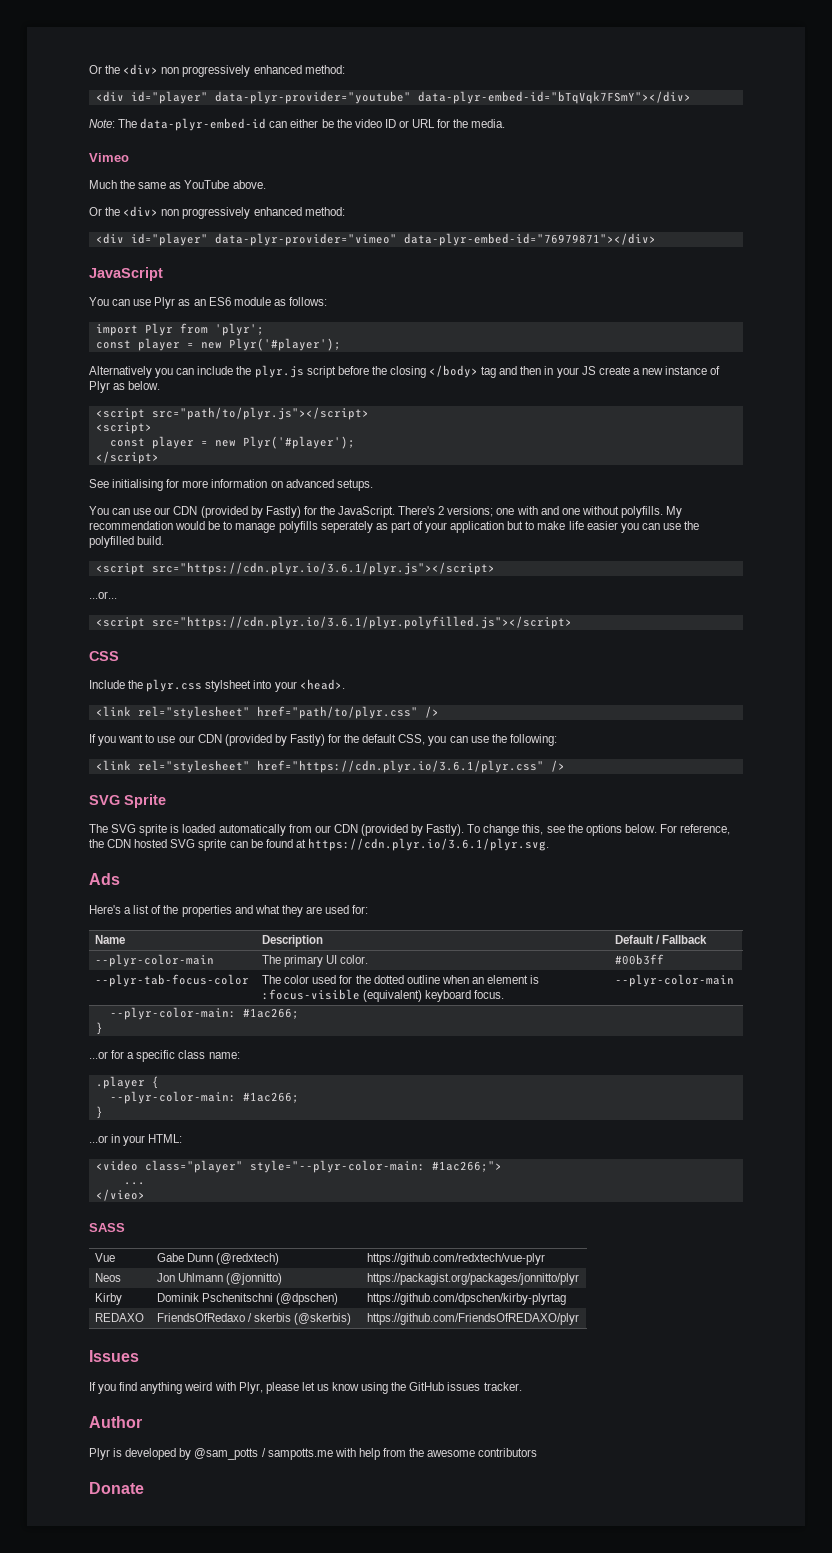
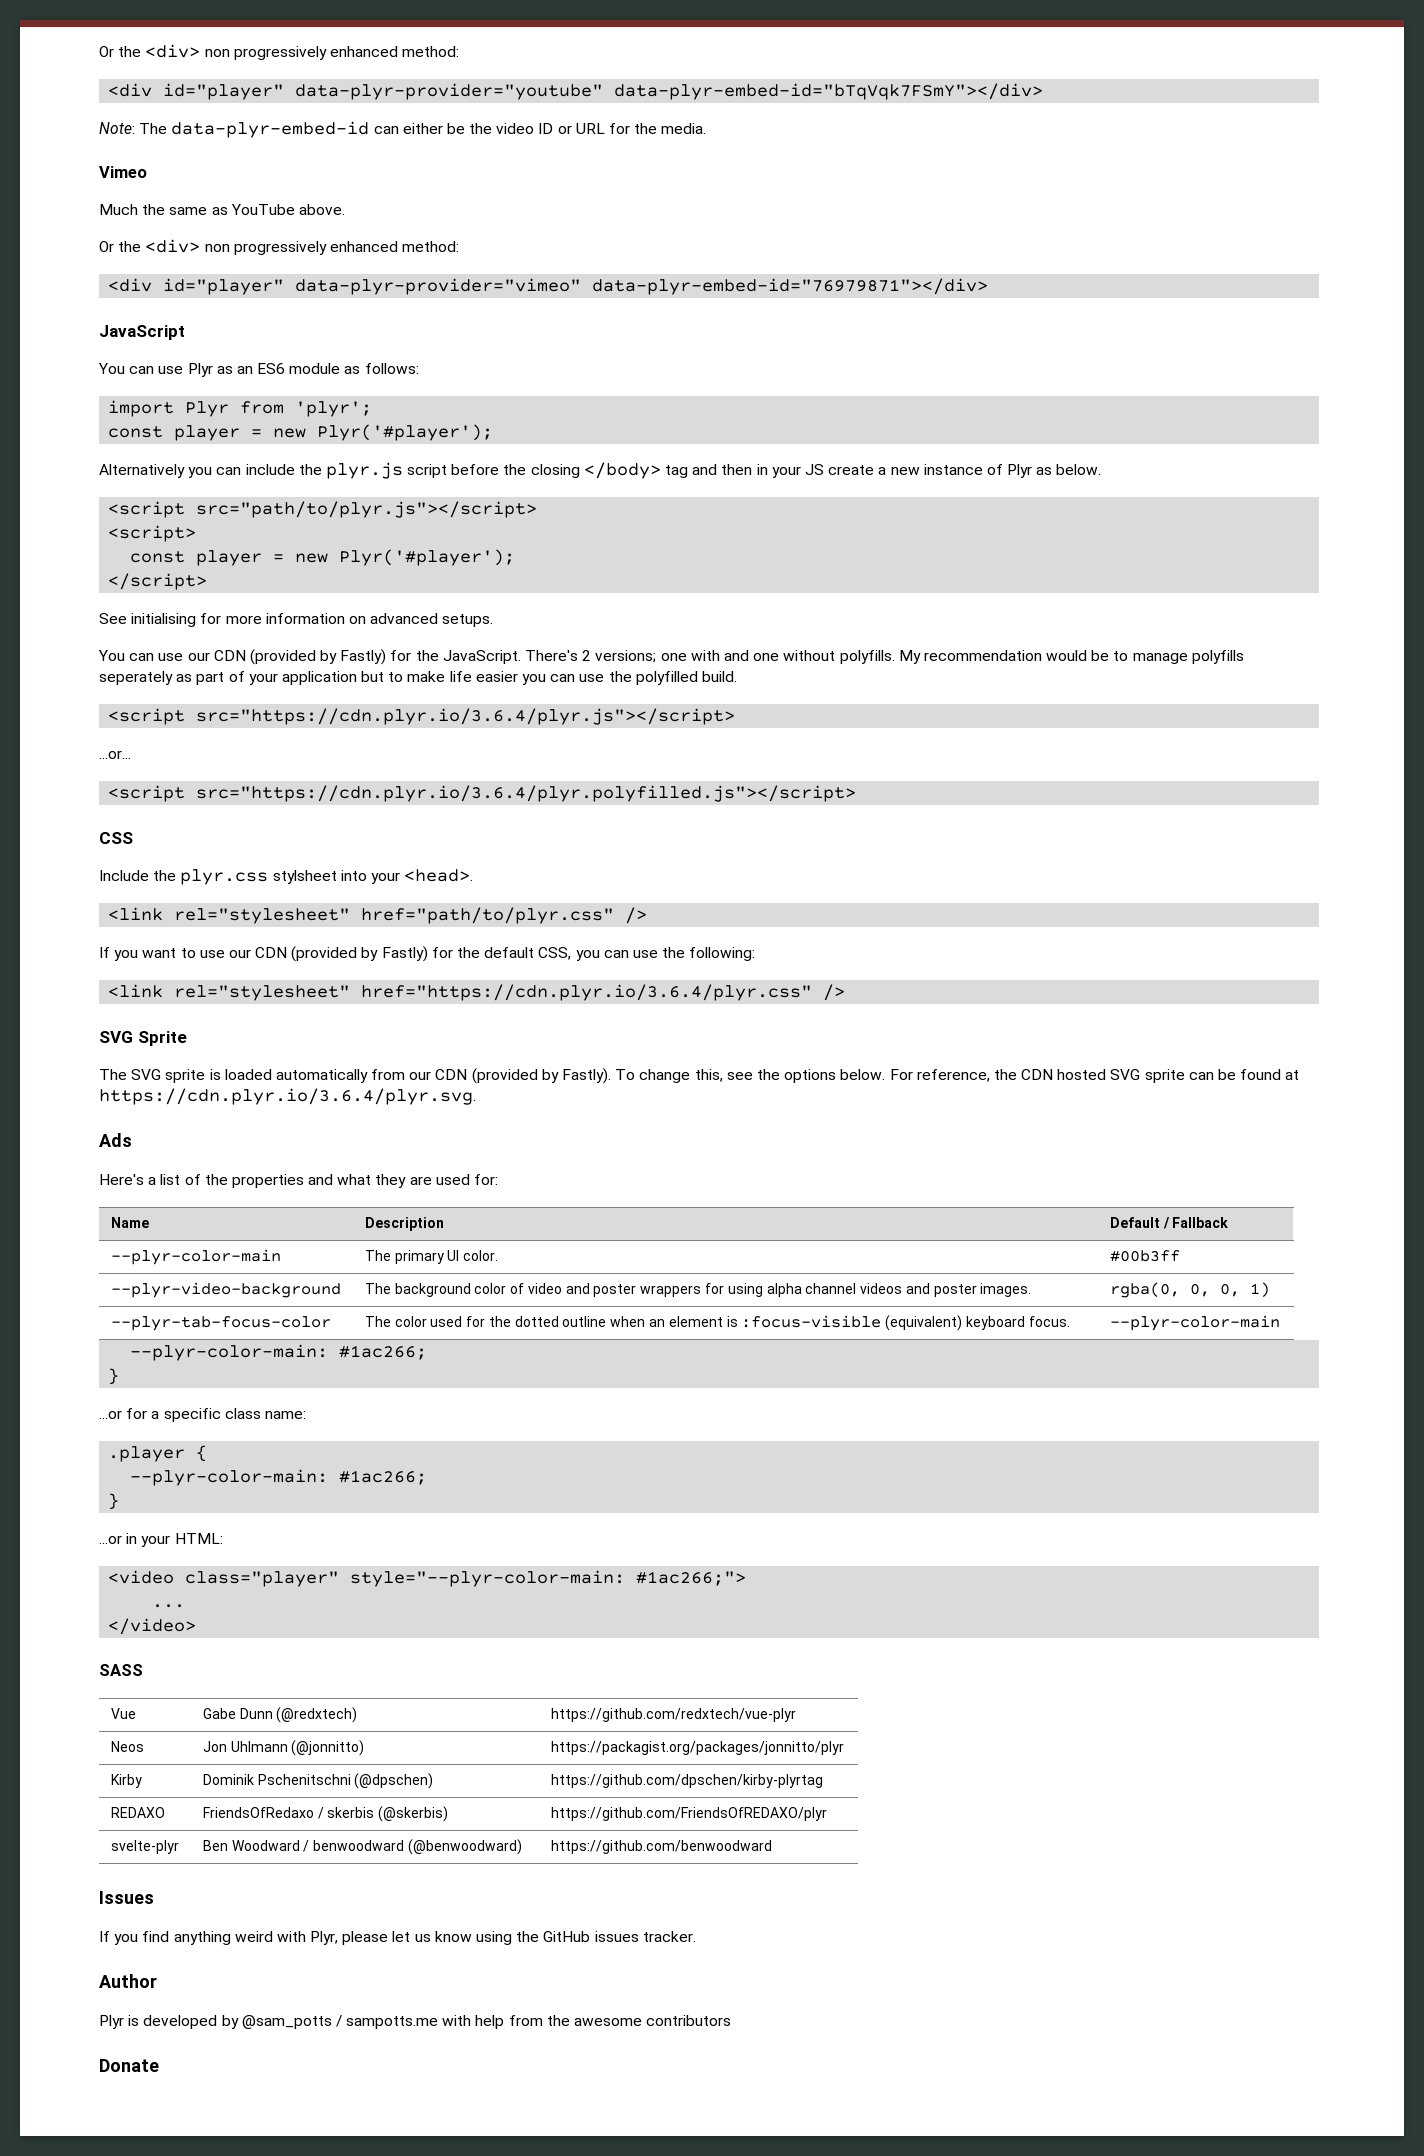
- <script src="https://cdn.plyr.io/3.6.1/plyr.js"></script>
+ <script src="https://cdn.plyr.io/3.6.4/plyr.js"></script>
- <script src="https://cdn.plyr.io/3.6.1/plyr.polyfilled.js"></script>
+ <script src="https://cdn.plyr.io/3.6.4/plyr.polyfilled.js"></script>
- <link rel="stylesheet" href="https://cdn.plyr.io/3.6.1/plyr.css" />
+ <link rel="stylesheet" href="https://cdn.plyr.io/3.6.4/plyr.css" />
- For reference, the CDN hosted SVG sprite can be found at https://cdn.plyr.io/3.6.1/plyr.svg.
+ For reference, the CDN hosted SVG sprite can be found at https://cdn.plyr.io/3.6.4/plyr.svg.
+ --plyr-video-background | The background color of video and poster wrappers for using alpha channel videos and poster images. | rgba(0, 0, 0, 1)
- </vieo>
+ </video>
+ svelte-plyr | Ben Woodward / benwoodward (@benwoodward) | https://github.com/benwoodward

